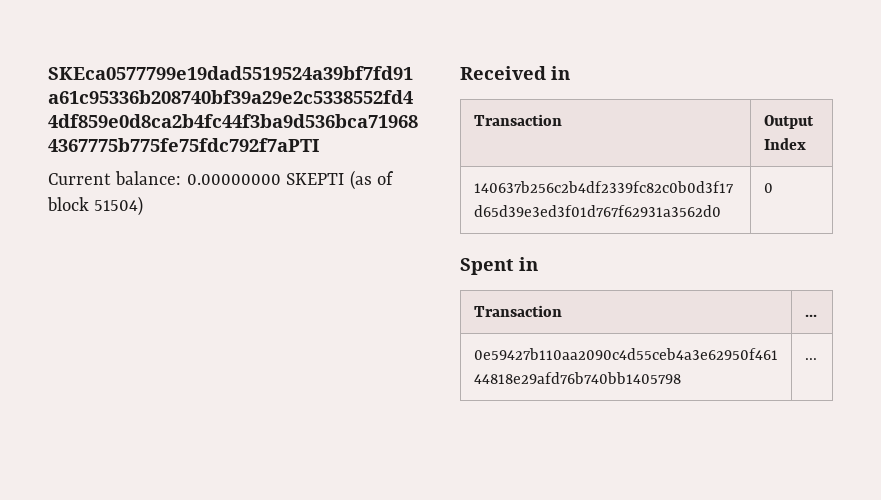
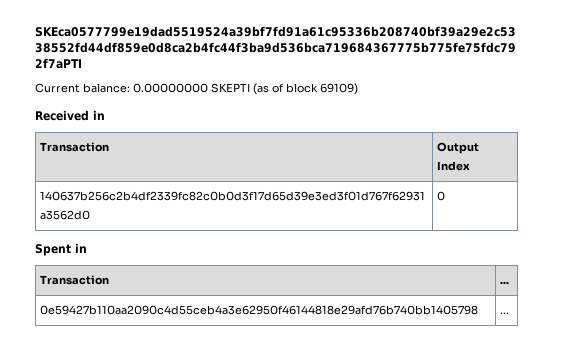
- Current balance: 0.00000000 SKEPTI (as of block 51504)
+ Current balance: 0.00000000 SKEPTI (as of block 69109)

